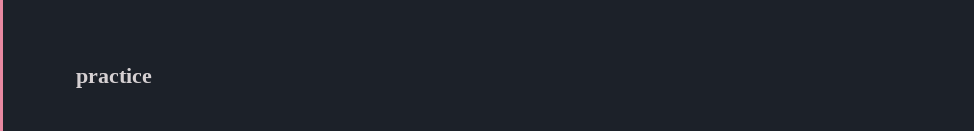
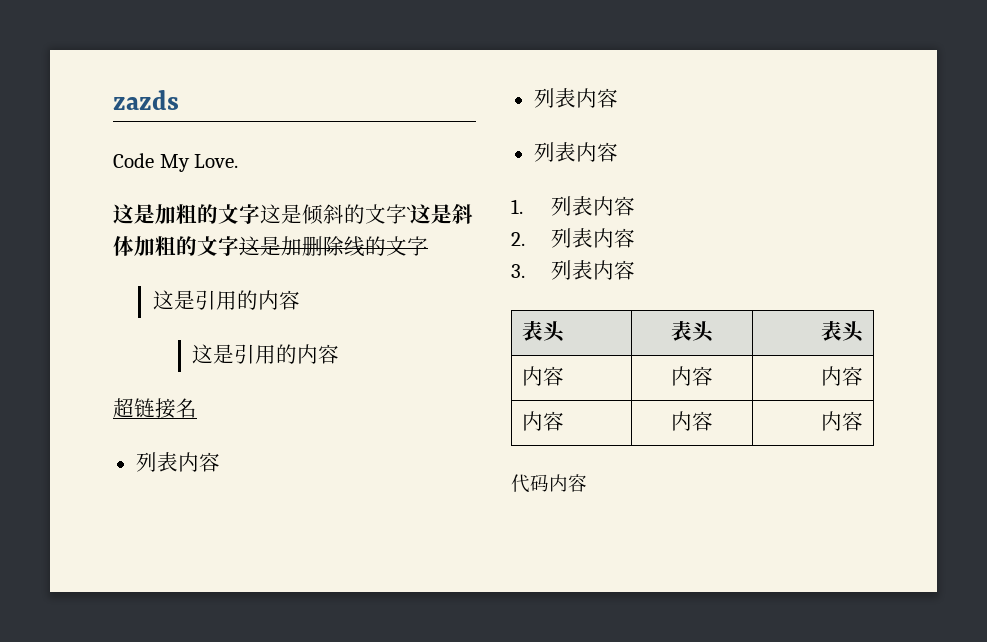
- practice
+ zazds
+ Code My Love.
+ 这是加粗的文字这是倾斜的文字`这是斜体加粗的文字这是加删除线的文字
+ 这是引用的内容
+ 这是引用的内容
+ 超链接名
+ 列表内容
+ 列表内容
+ 列表内容
+ 1.列表内容
+ 2.列表内容
+ 3.列表内容
+ 表头 | 表头 | 表头
+ 内容 | 内容 | 内容
+ 内容 | 内容 | 内容
+ 代码内容

